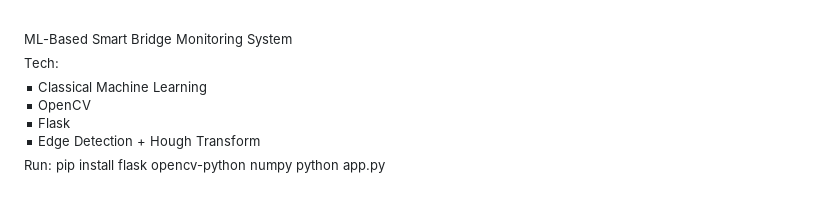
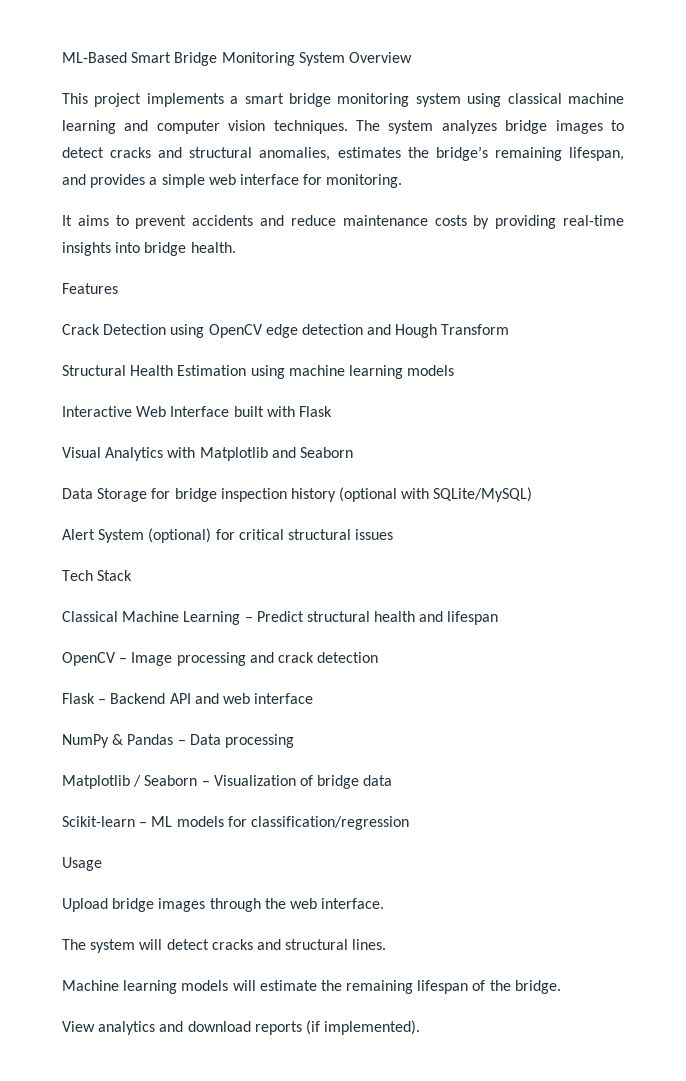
- ML-Based Smart Bridge Monitoring System
- Tech:
- Classical Machine Learning
- OpenCV
- Flask
- Edge Detection + Hough Transform
- Run: pip install flask opencv-python numpy python app.py
+ ML-Based Smart Bridge Monitoring System Overview
+ This project implements a smart bridge monitoring system using classical machine learning and computer vision techniques. The system analyzes bridge images to detect cracks and structural anomalies, estimates the bridge’s remaining lifespan, and provides a simple web interface for monitoring.
+ It aims to prevent accidents and reduce maintenance costs by providing real-time insights into bridge health.
+ Features
+ Crack Detection using OpenCV edge detection and Hough Transform
+ Structural Health Estimation using machine learning models
+ Interactive Web Interface built with Flask
+ Visual Analytics with Matplotlib and Seaborn
+ Data Storage for bridge inspection history (optional with SQLite/MySQL)
+ Alert System (optional) for critical structural issues
+ Tech Stack
+ Classical Machine Learning – Predict structural health and lifespan
+ OpenCV – Image processing and crack detection
+ Flask – Backend API and web interface
+ NumPy & Pandas – Data processing
+ Matplotlib / Seaborn – Visualization of bridge data
+ Scikit-learn – ML models for classification/regression
+ Usage
+ Upload bridge images through the web interface.
+ The system will detect cracks and structural lines.
+ Machine learning models will estimate the remaining lifespan of the bridge.
+ View analytics and download reports (if implemented).

